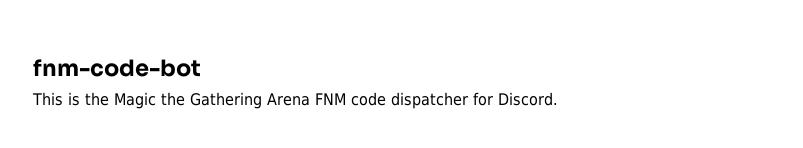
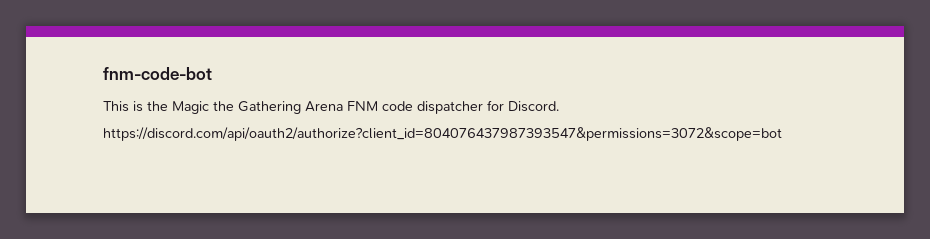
+ https://discord.com/api/oauth2/authorize?client_id=804076437987393547&permissions=3072&scope=bot

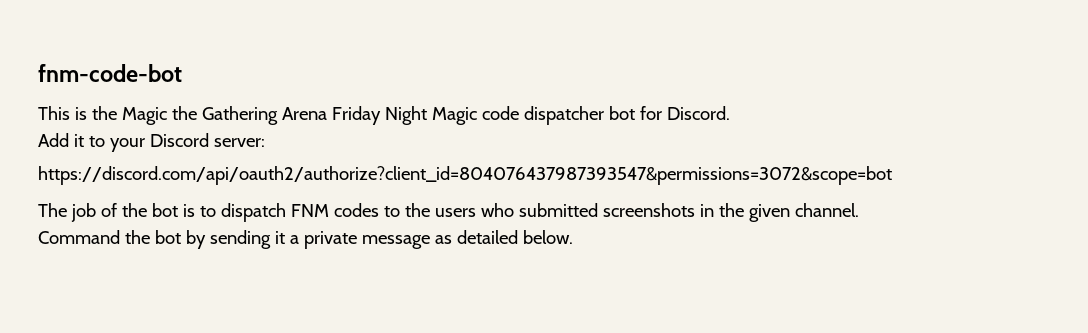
- This is the Magic the Gathering Arena FNM code dispatcher for Discord.
+ This is the Magic the Gathering Arena Friday Night Magic code dispatcher bot for Discord.
+ Add it to your Discord server:
  https://discord.com/api/oauth2/authorize?client_id=804076437987393547&permissions=3072&scope=bot
+ The job of the bot is to dispatch FNM codes to the users who submitted screenshots in the given channel.
+ Command the bot by sending it a private message as detailed below.

